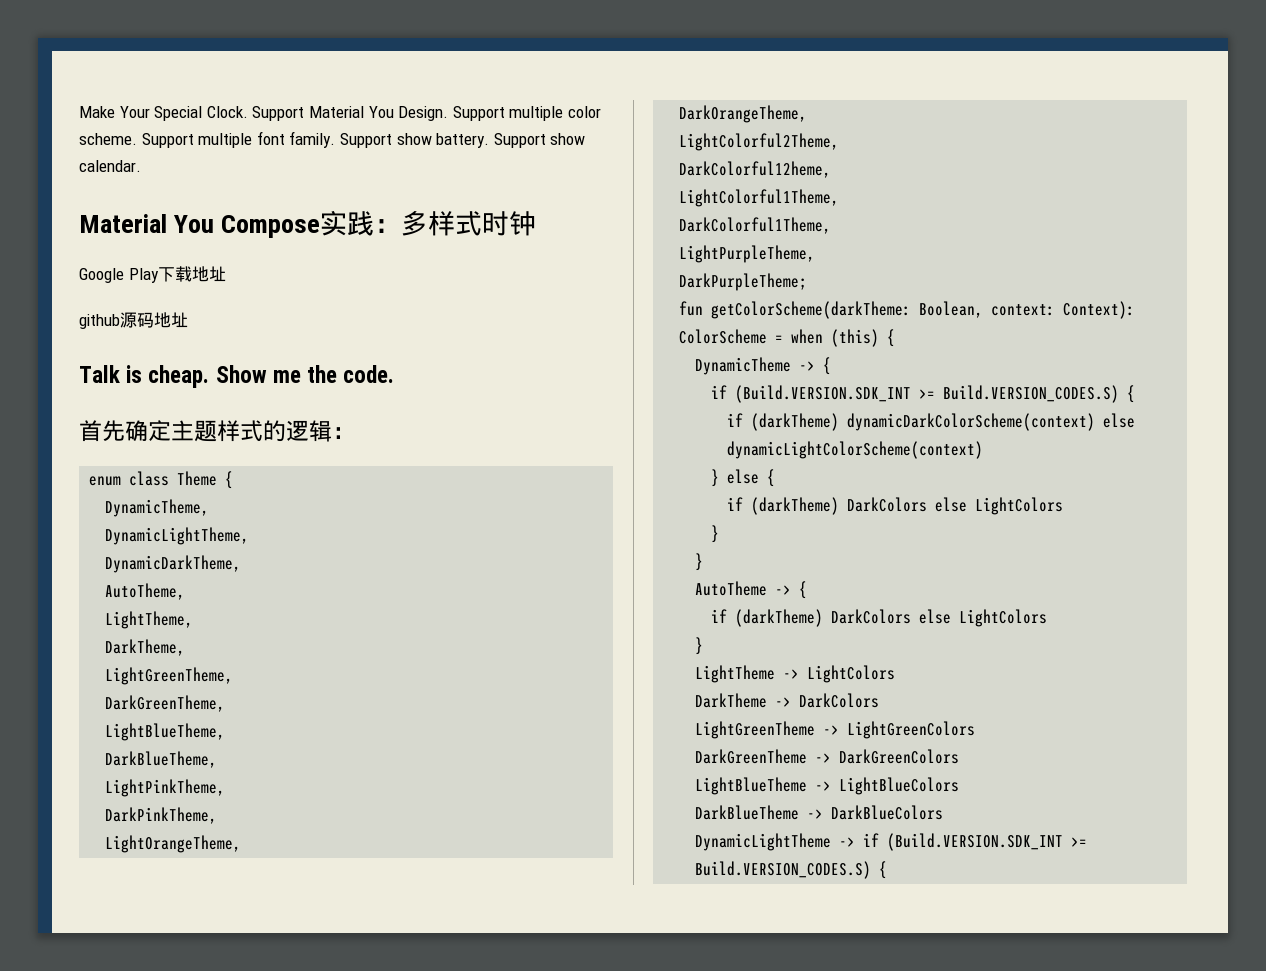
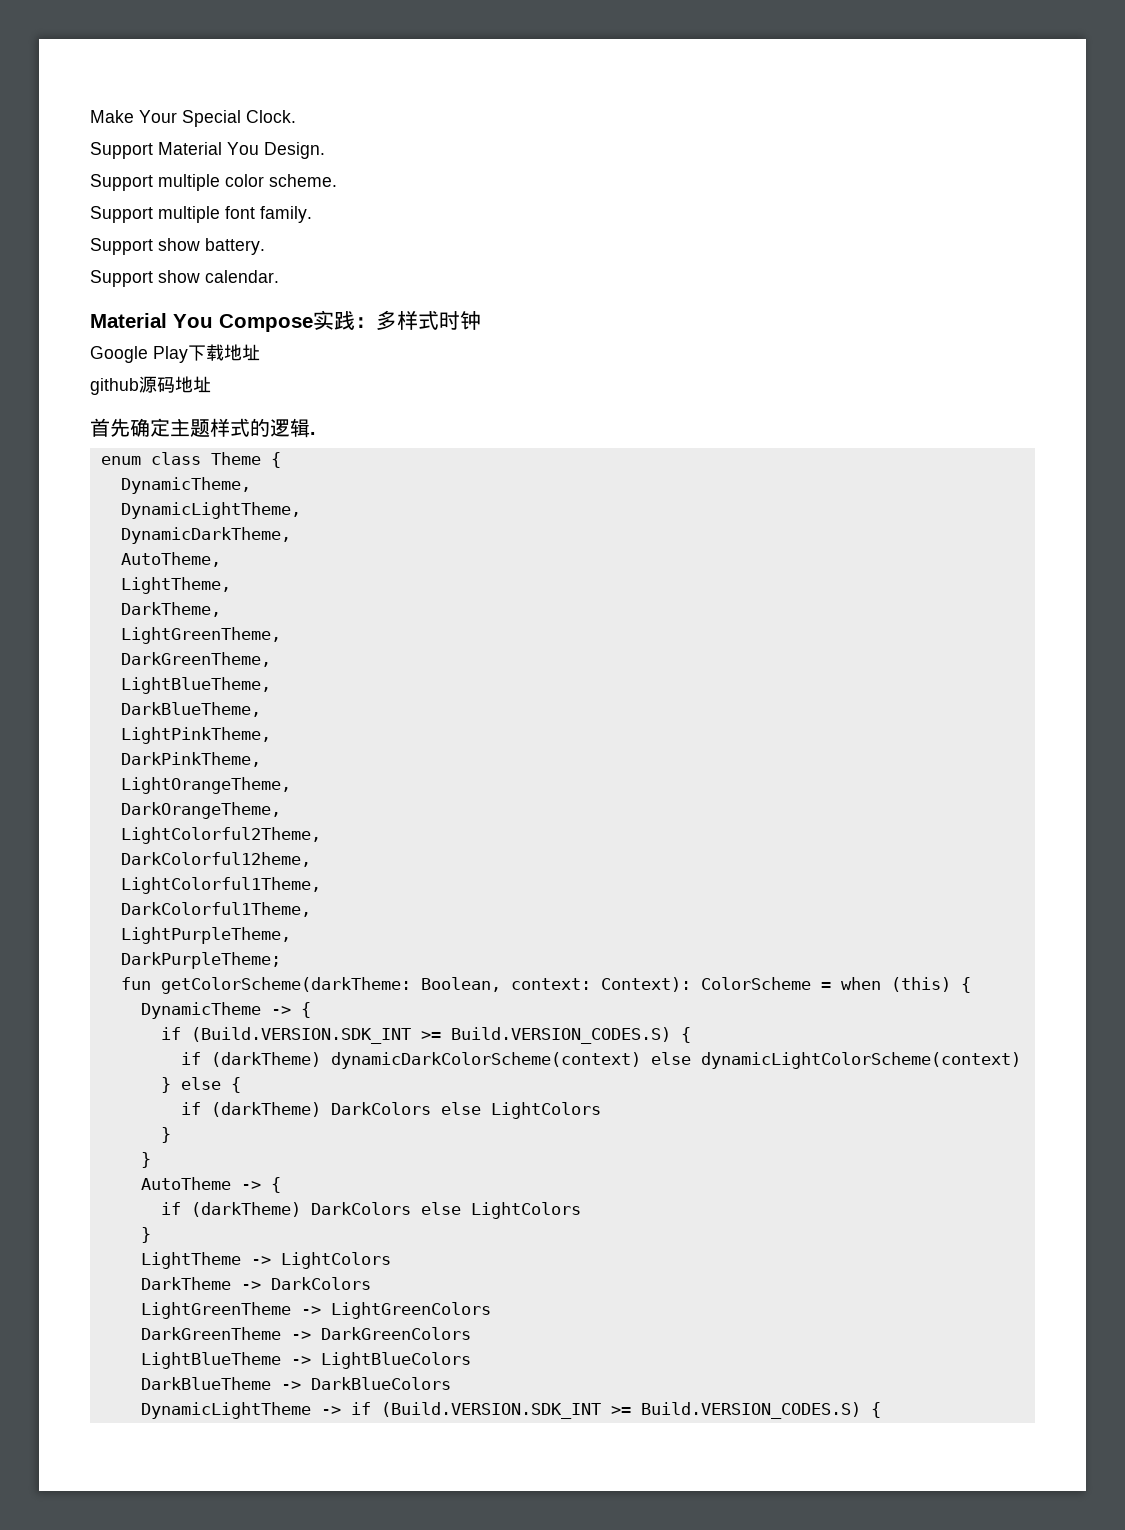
- Make Your Special Clock. Support Material You Design. Support multiple color scheme. Support multiple font family. Support show battery. Support show calendar.
+ Make Your Special Clock.
+ Support Material You Design.
+ Support multiple color scheme.
+ Support multiple font family.
+ Support show battery.
+ Support show calendar.
- Talk is cheap. Show me the code.
- 首先确定主题样式的逻辑：
+ 首先确定主题样式的逻辑.

